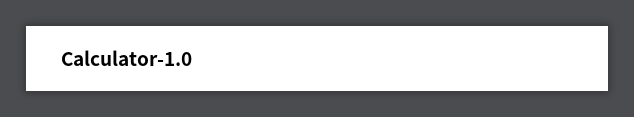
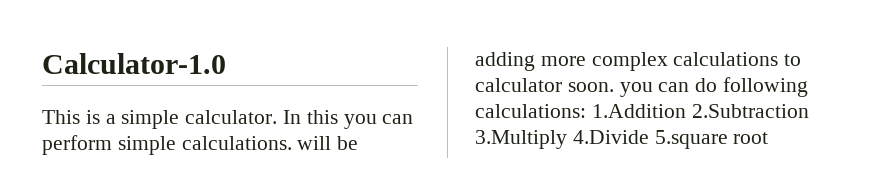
+ This is a simple calculator. In this you can perform simple calculations. will be adding more complex calculations to calculator soon. you can do following calculations: 1.Addition 2.Subtraction 3.Multiply 4.Divide 5.square root

